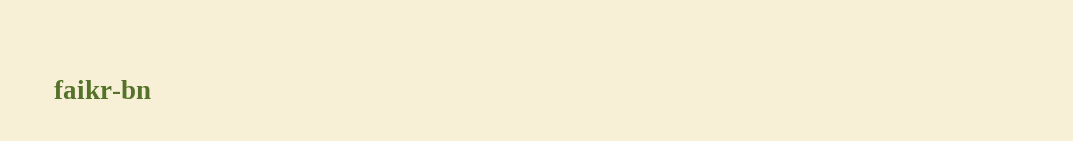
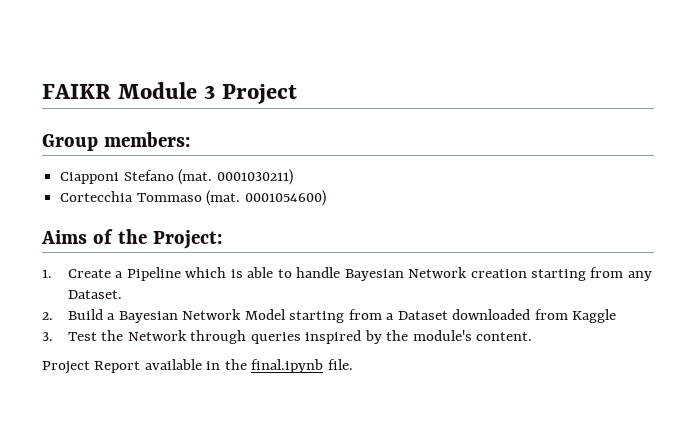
- faikr-bn
+ FAIKR Module 3 Project
+ Group members:
+ Ciapponi Stefano (mat. 0001030211)
+ Cortecchia Tommaso (mat. 0001054600)
+ Aims of the Project:
+ 1. Create a Pipeline which is able to handle Bayesian Network creation starting from any Dataset.
+ 2. Build a Bayesian Network Model starting from a Dataset downloaded from Kaggle
+ 3. Test the Network through queries inspired by the module's content.
+ Project Report available in the final.ipynb file.

